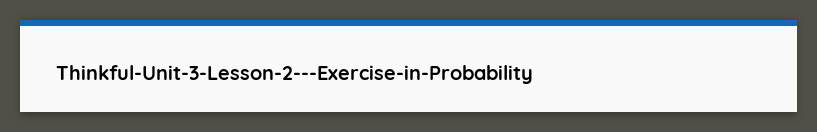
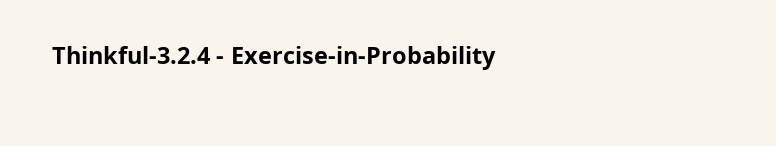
- Thinkful-Unit-3-Lesson-2---Exercise-in-Probability
+ Thinkful-3.2.4 - Exercise-in-Probability

